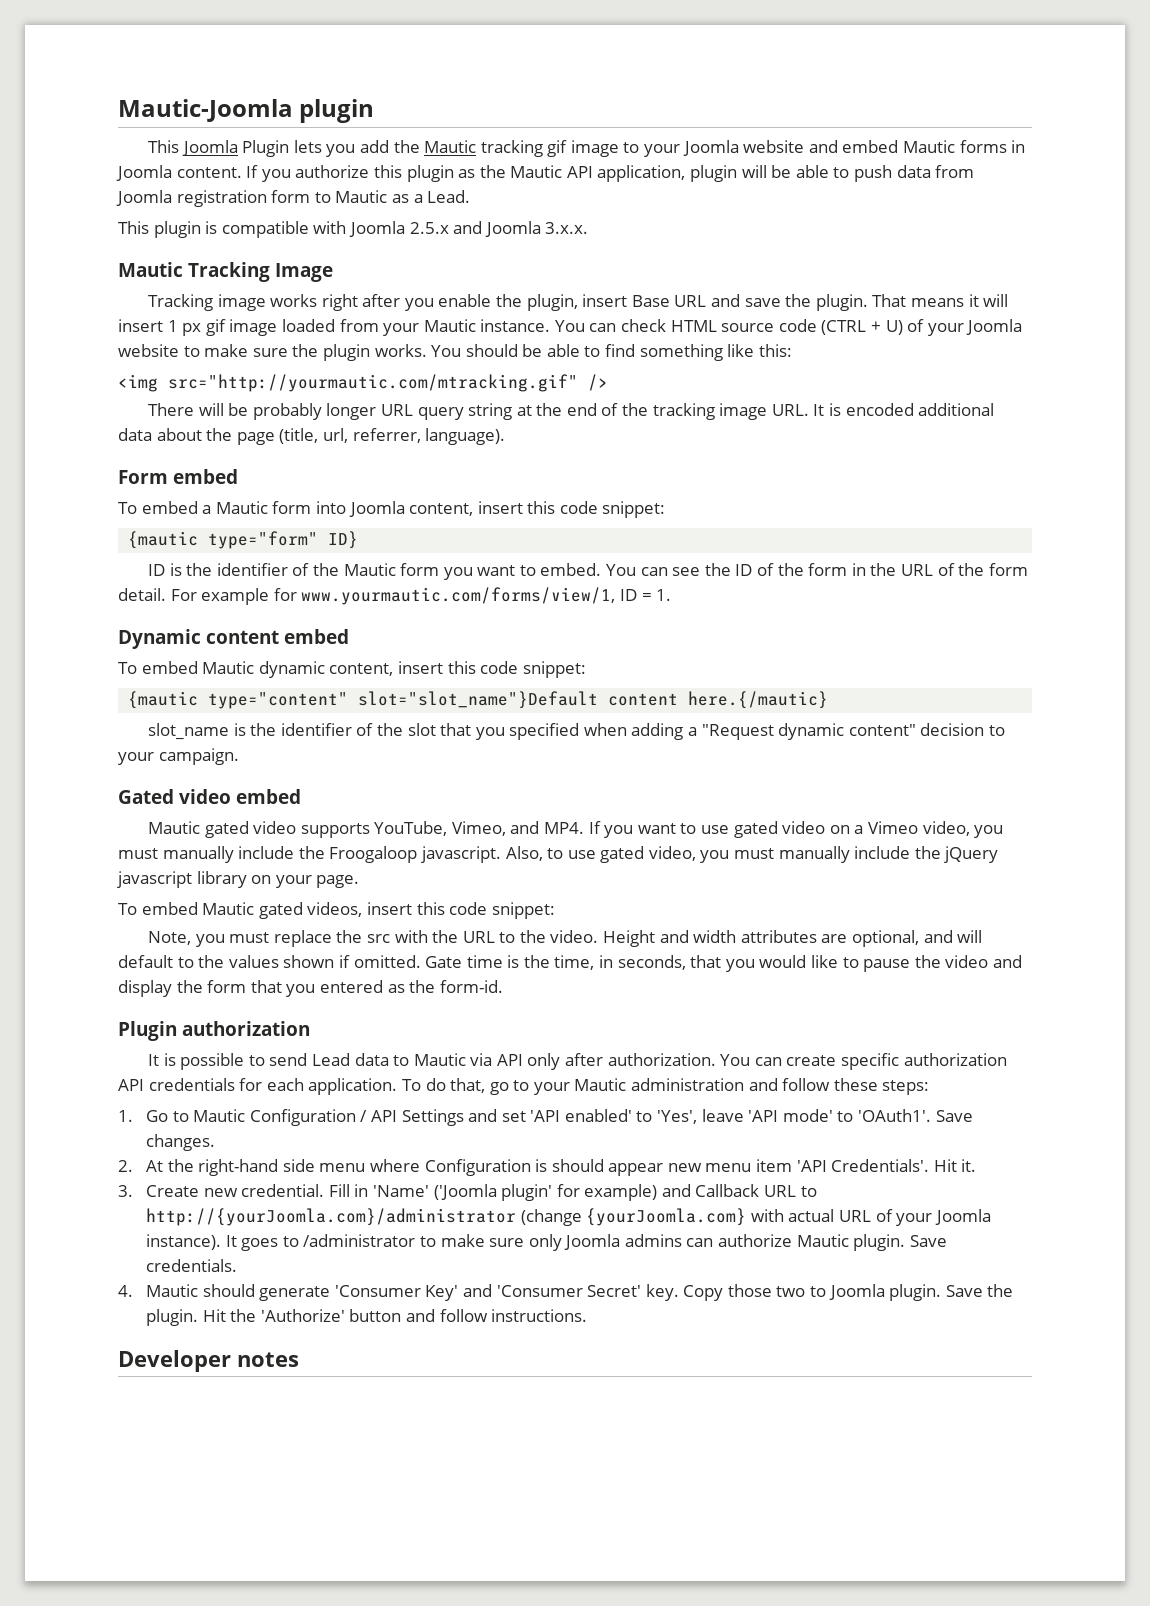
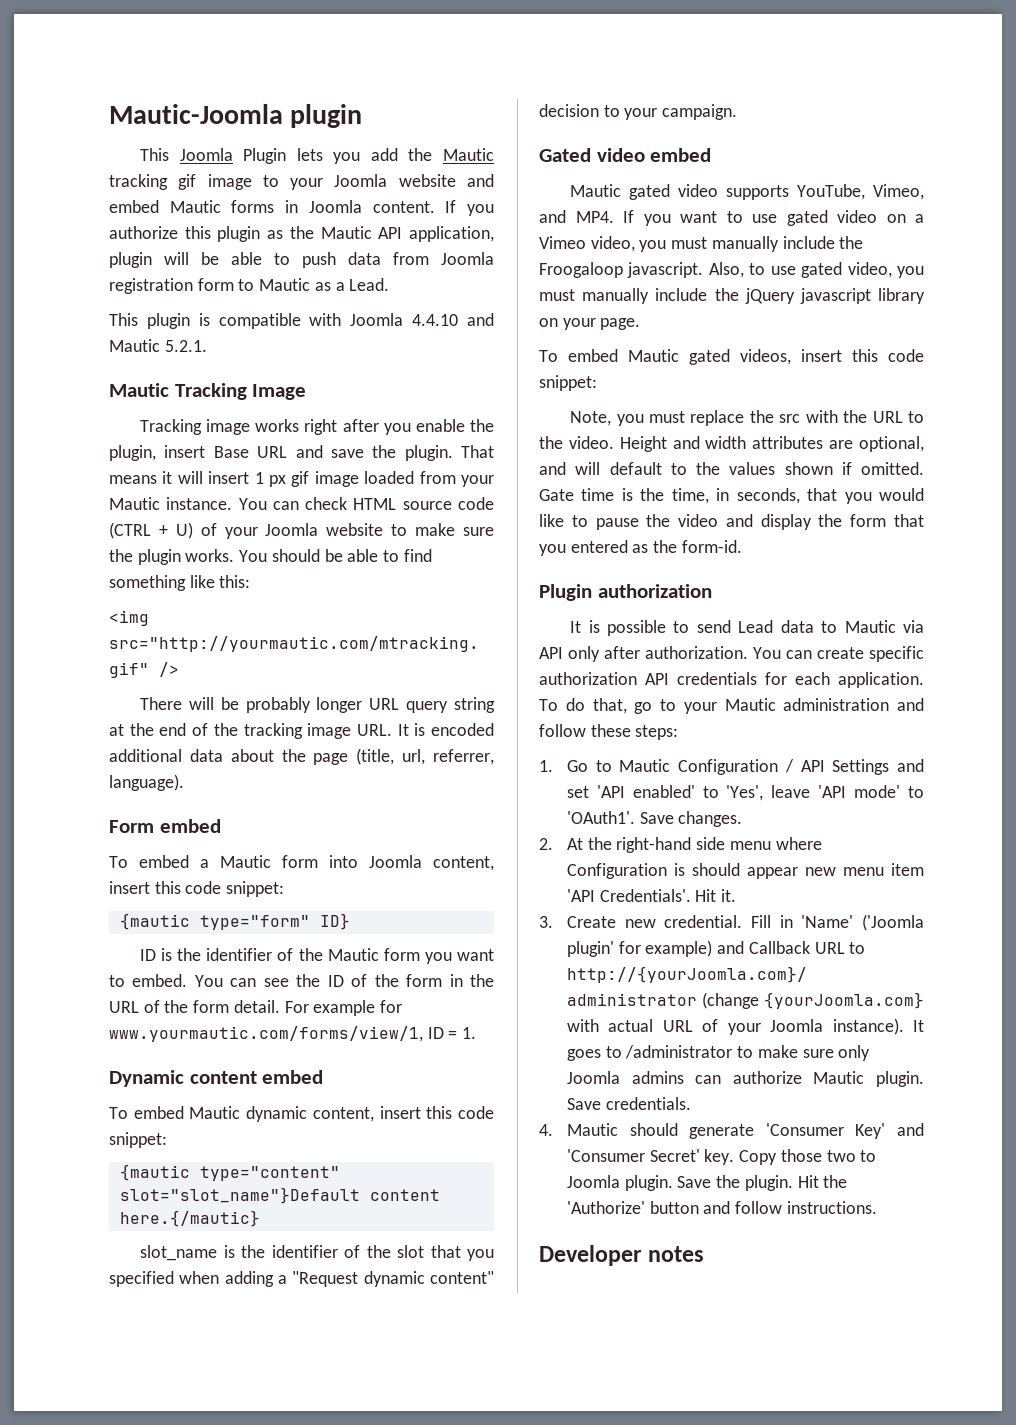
- This plugin is compatible with Joomla 2.5.x and Joomla 3.x.x.
+ This plugin is compatible with Joomla 4.4.10 and Mautic 5.2.1.

